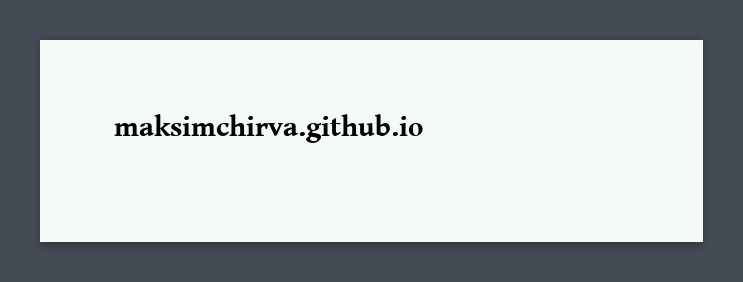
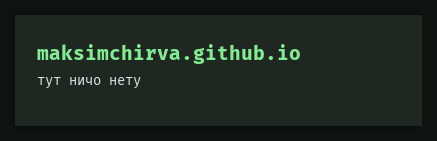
+ тут ничо нету

